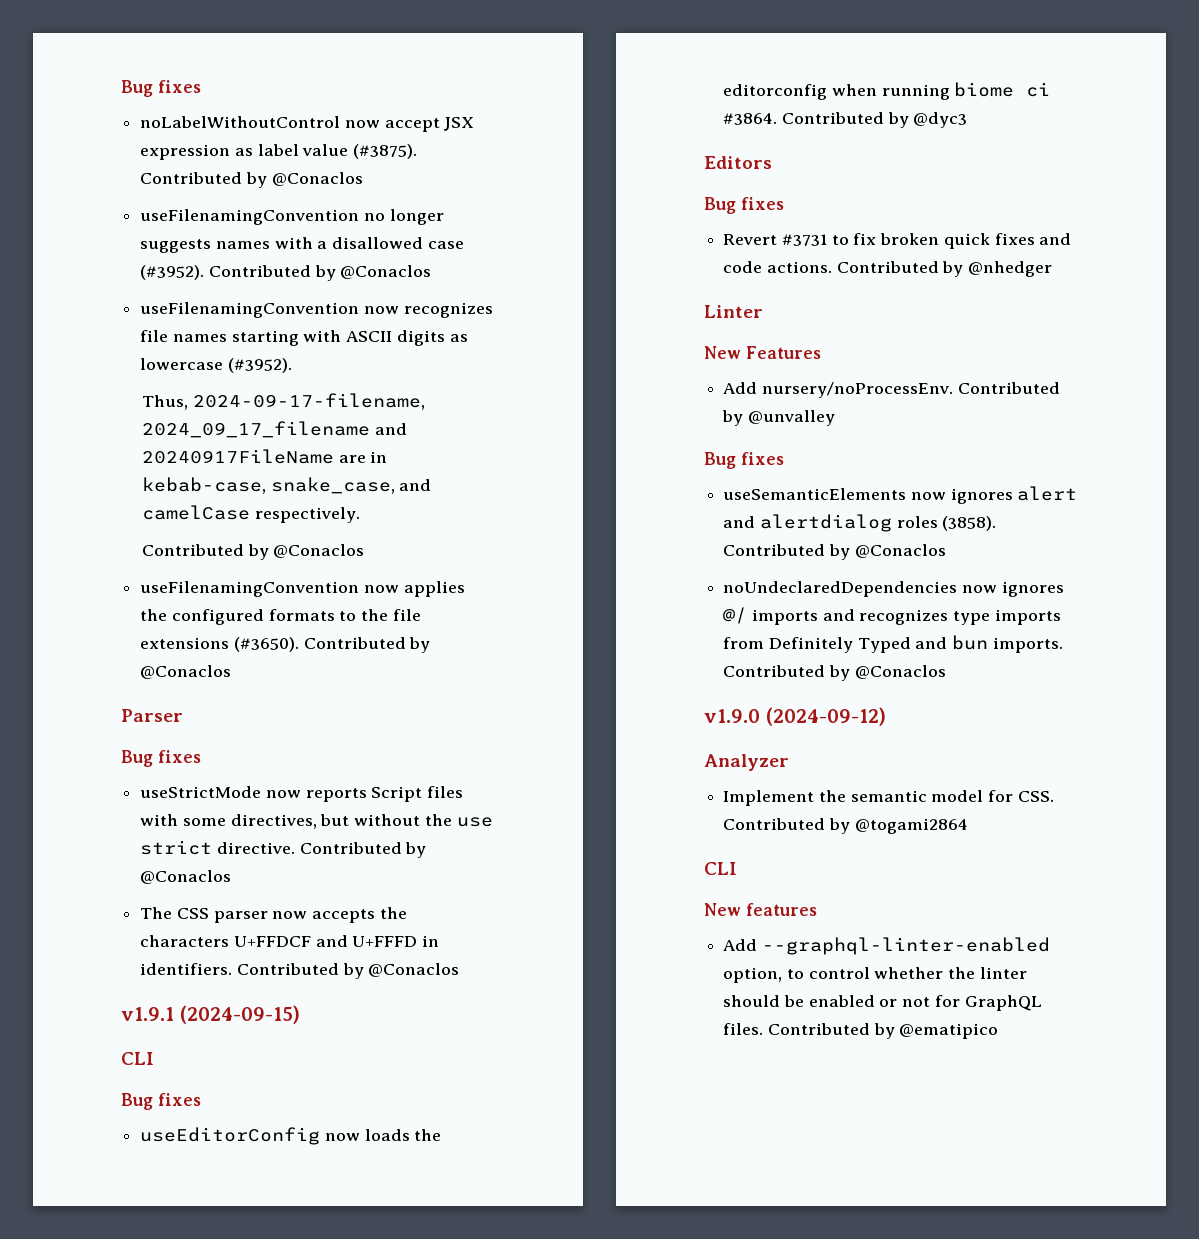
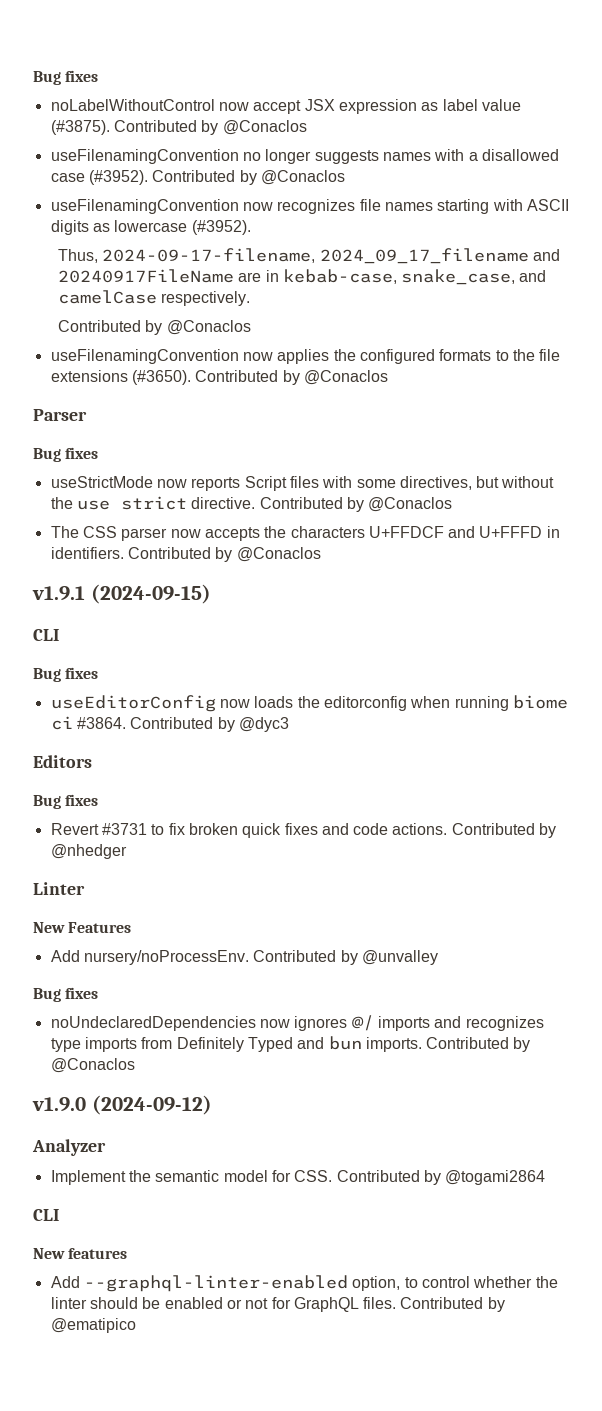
- useSemanticElements now ignores alert and alertdialog roles (3858). Contributed by @Conaclos

